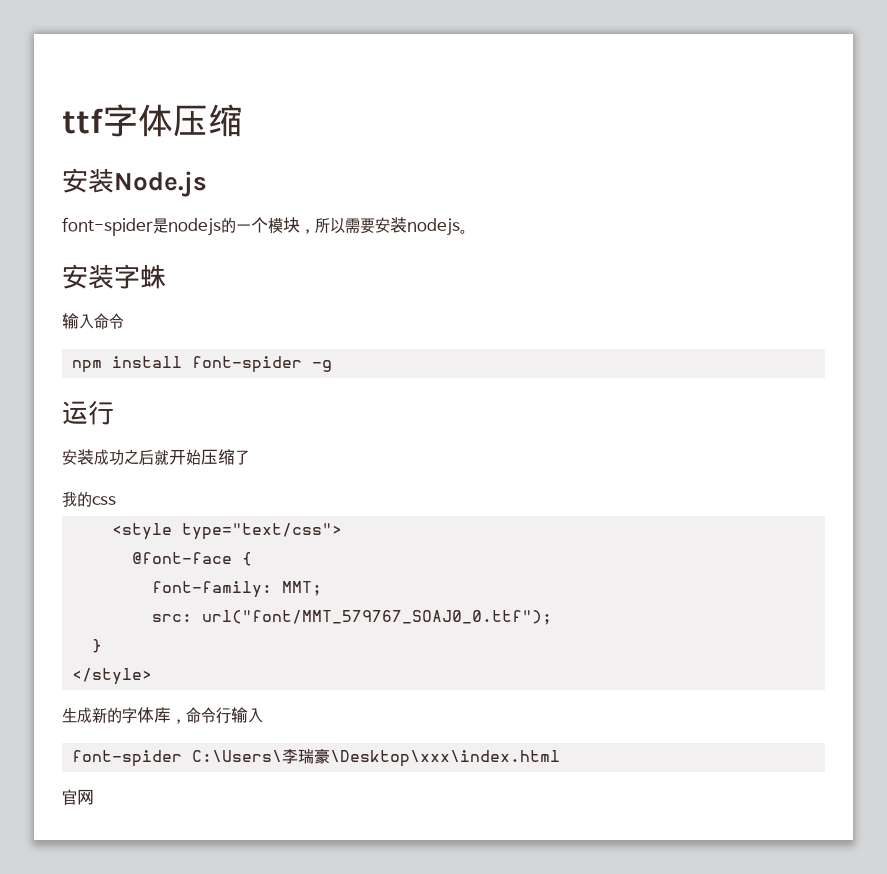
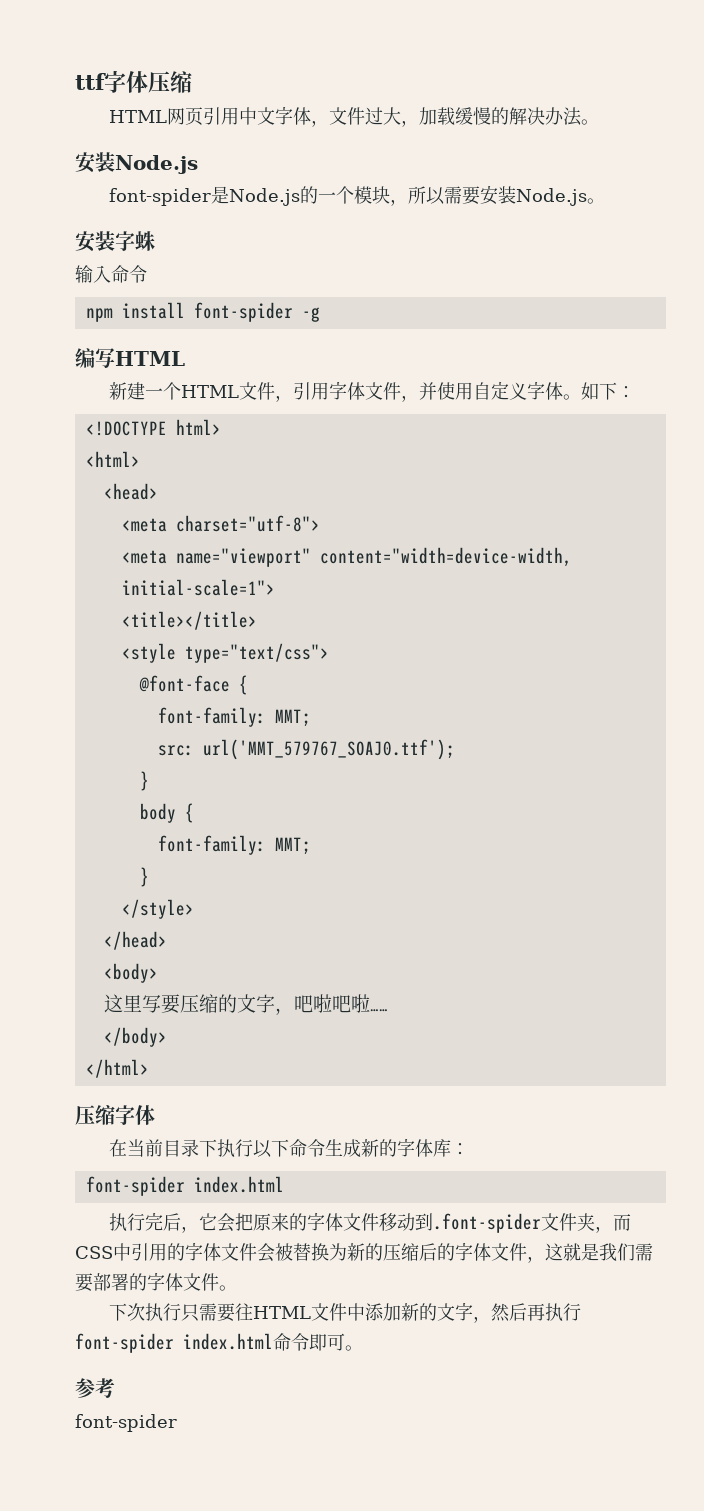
+ HTML网页引用中文字体，文件过大，加载缓慢的解决办法。
- font-spider是nodejs的一个模块，所以需要安装nodejs。
+ font-spider是Node.js的一个模块，所以需要安装Node.js。
- 运行
- 安装成功之后就开始压缩了
- 我的css
+ 编写HTML
+ 新建一个HTML文件，引用字体文件，并使用自定义字体。如下：
+ <!DOCTYPE html>
+ <html>
+ <head>
+ <meta charset="utf-8">
+ <meta name="viewport" content="width=device-width, initial-scale=1">
+ <title></title>
- src: url("font/MMT_579767_SOAJ0_0.ttf");
+ src: url('MMT_579767_SOAJ0.ttf');
+ }
+ body {
+ font-family: MMT;
  }
  </style>
- 生成新的字体库，命令行输入
- font-spider C:\Users\李瑞豪\Desktop\xxx\index.html
- 官网
+ </head>
+ <body>
+ 这里写要压缩的文字，吧啦吧啦……
+ </body>
+ </html>
+ 压缩字体
+ 在当前目录下执行以下命令生成新的字体库：
+ font-spider index.html
+ 执行完后，它会把原来的字体文件移动到.font-spider文件夹，而CSS中引用的字体文件会被替换为新的压缩后的字体文件，这就是我们需要部署的字体文件。
+ 下次执行只需要往HTML文件中添加新的文字，然后再执行font-spider index.html命令即可。
+ 参考
+ font-spider

